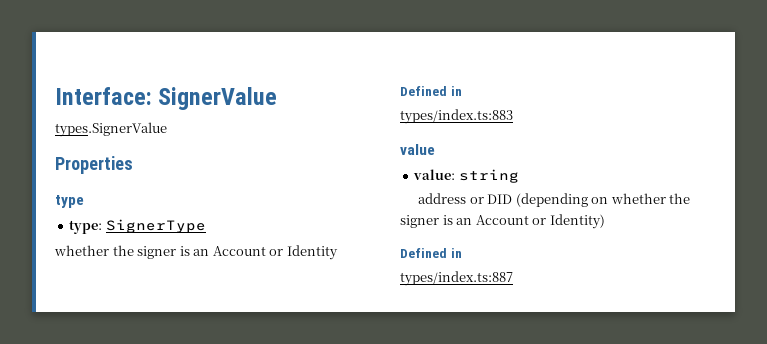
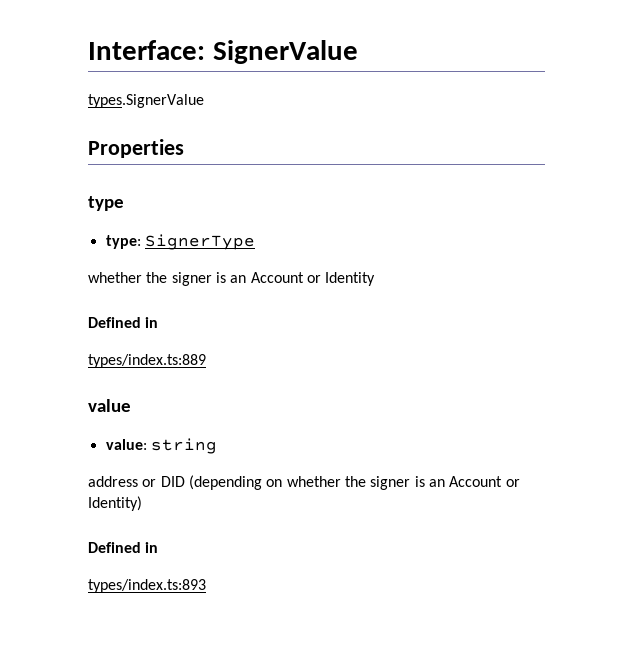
- types/index.ts:883
+ types/index.ts:889
- types/index.ts:887
+ types/index.ts:893

